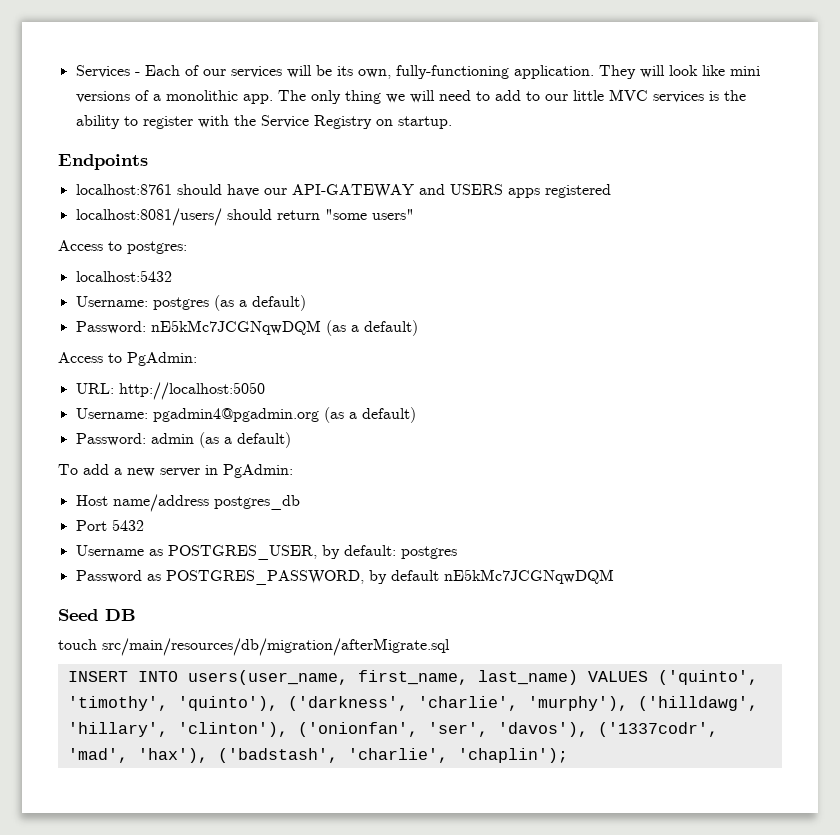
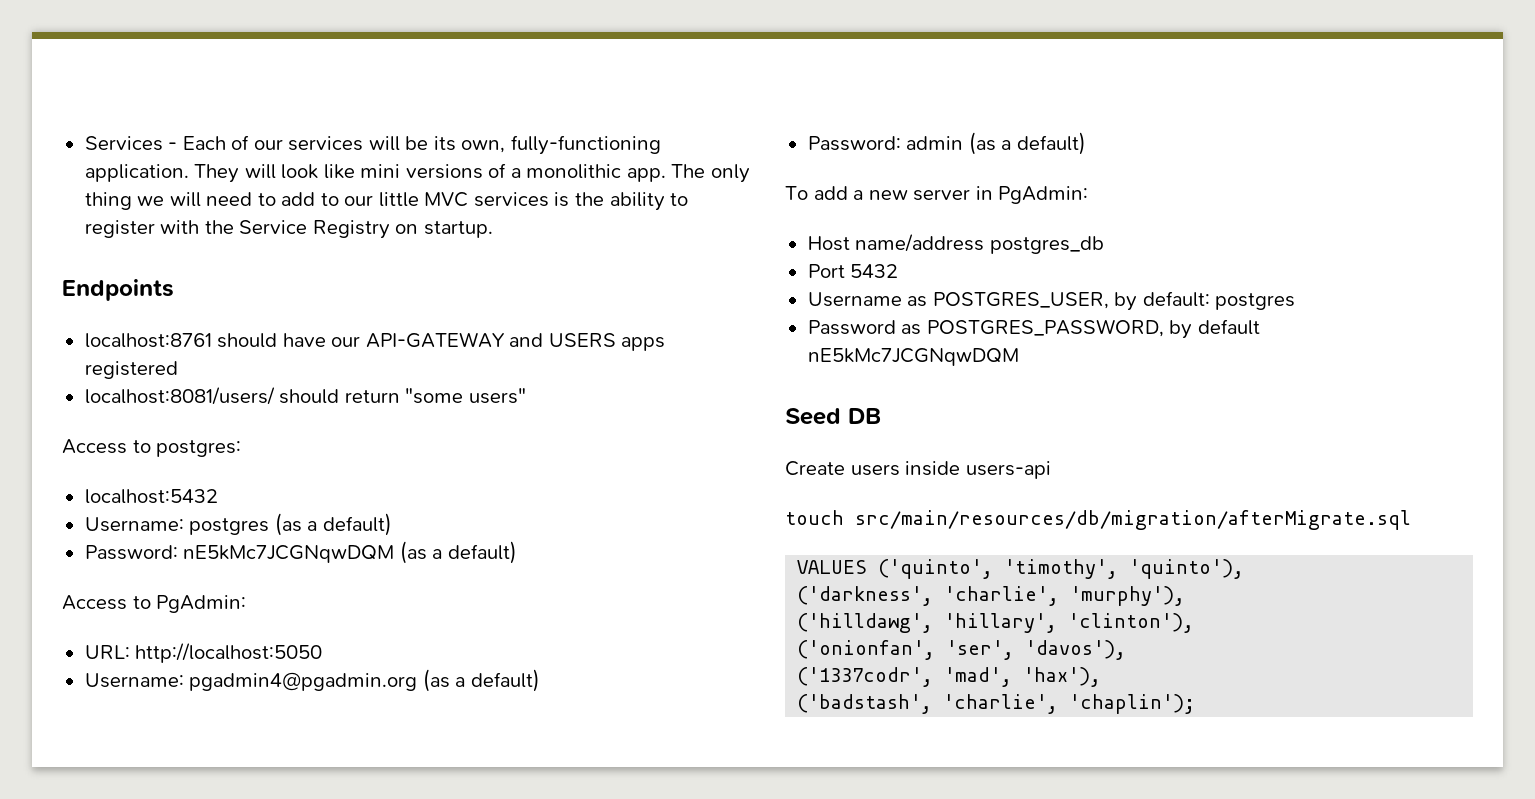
+ Create users inside users-api
  touch src/main/resources/db/migration/afterMigrate.sql
- INSERT INTO users(user_name, first_name, last_name) VALUES ('quinto', 'timothy', 'quinto'), ('darkness', 'charlie', 'murphy'), ('hilldawg', 'hillary', 'clinton'), ('onionfan', 'ser', 'davos'), ('1337codr', 'mad', 'hax'), ('badstash', 'charlie', 'chaplin');
+ VALUES ('quinto', 'timothy', 'quinto'),
+ ('darkness', 'charlie', 'murphy'),
+ ('hilldawg', 'hillary', 'clinton'),
+ ('onionfan', 'ser', 'davos'),
+ ('1337codr', 'mad', 'hax'),
+ ('badstash', 'charlie', 'chaplin');

